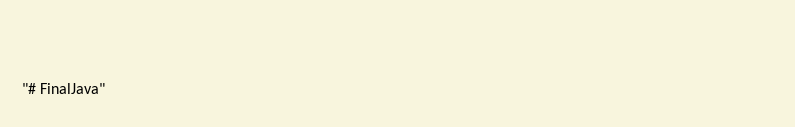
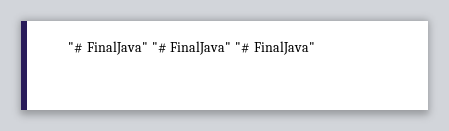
- "# FinalJava"
+ "# FinalJava" "# FinalJava" "# FinalJava"

